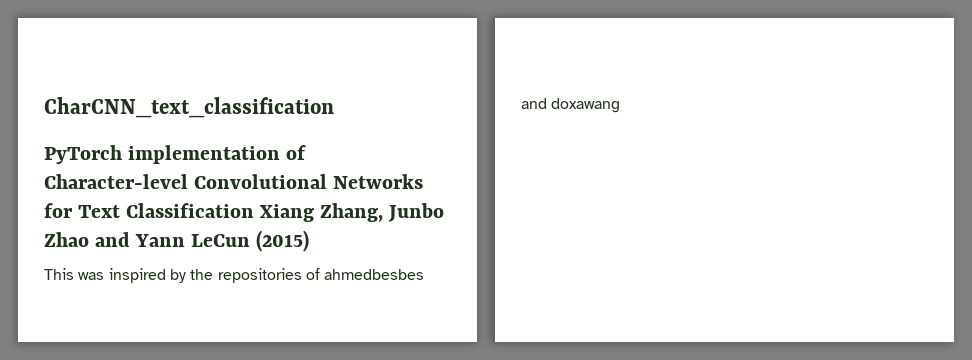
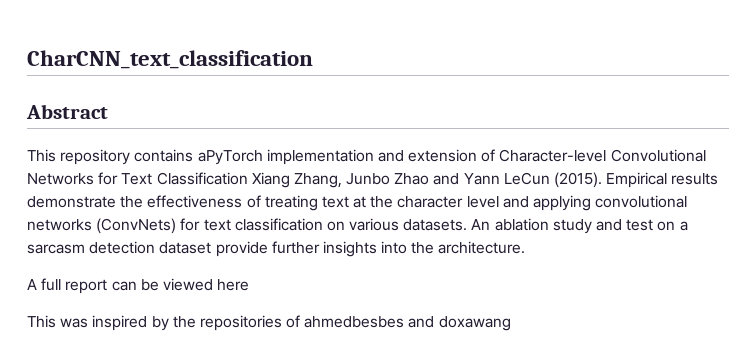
- PyTorch implementation of Character-level Convolutional Networks for Text Classification Xiang Zhang, Junbo Zhao and Yann LeCun (2015)
+ Abstract
+ This repository contains aPyTorch implementation and extension of Character-level Convolutional Networks for Text Classification Xiang Zhang, Junbo Zhao and Yann LeCun (2015). Empirical results demonstrate the effectiveness of treating text at the character level and applying convolutional networks (ConvNets) for text classification on various datasets. An ablation study and test on a sarcasm detection dataset provide further insights into the architecture.
+ A full report can be viewed here

